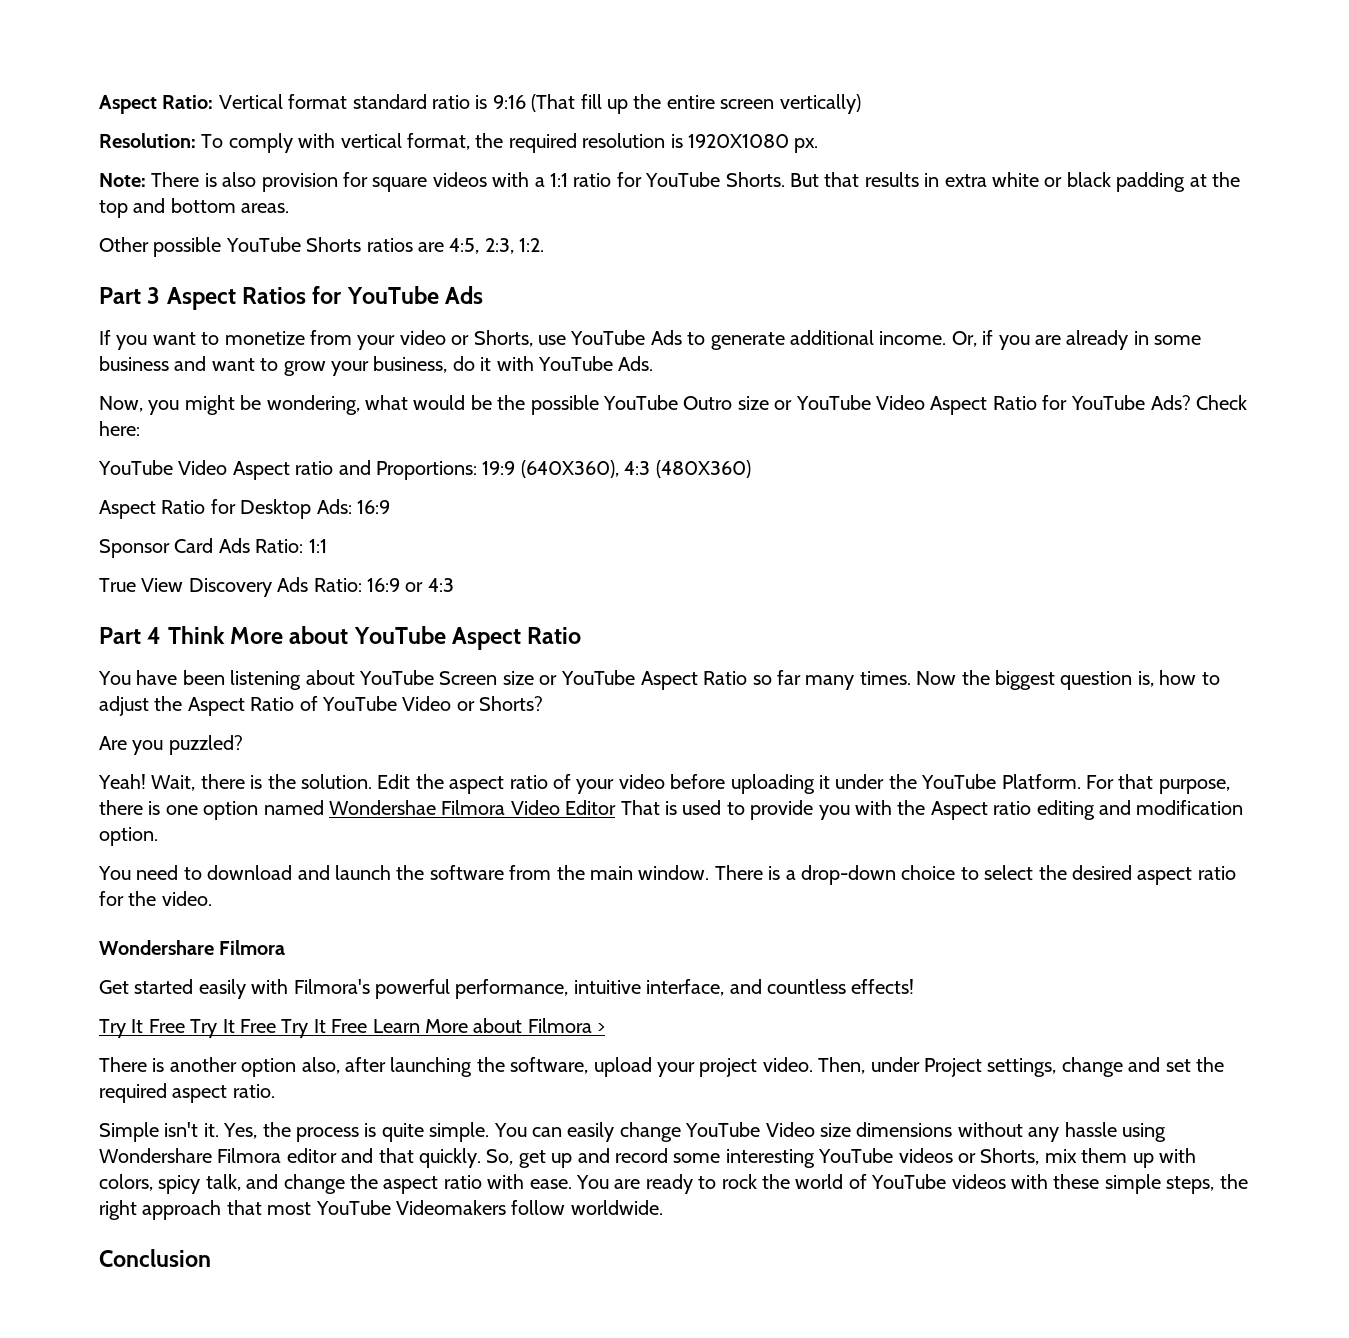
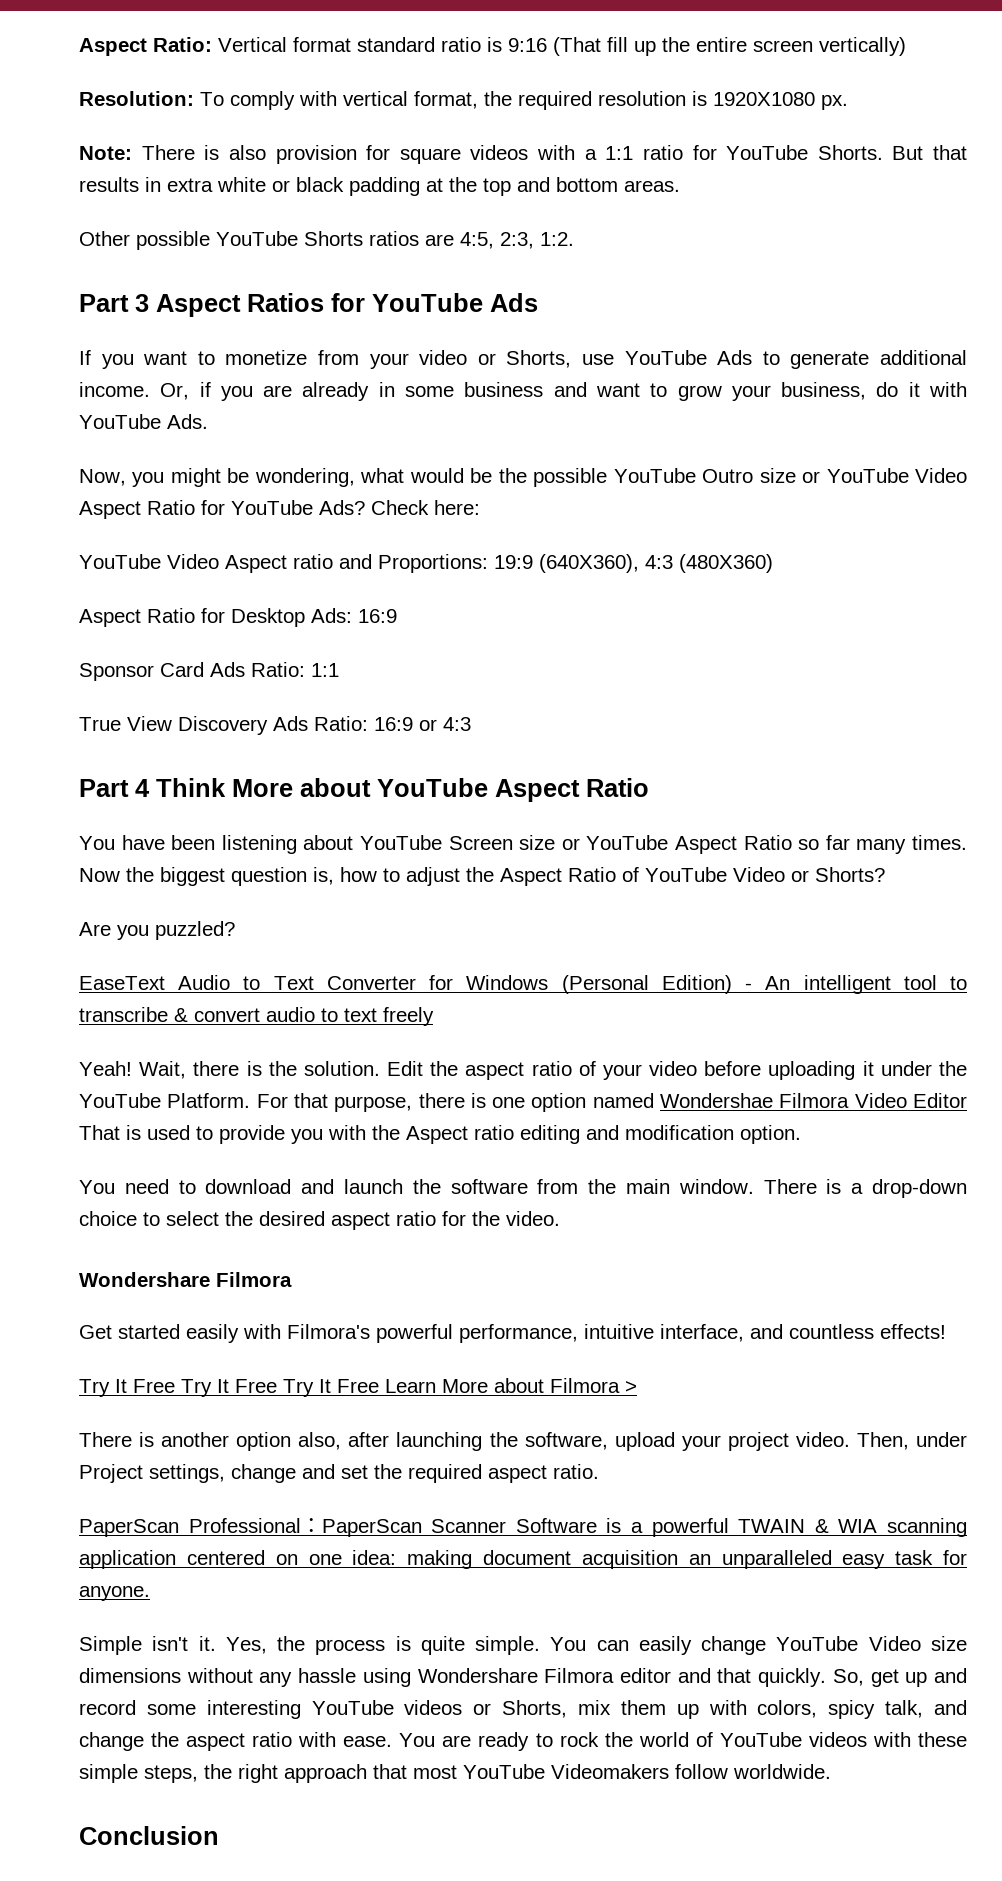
+ EaseText Audio to Text Converter for Windows (Personal Edition) - An intelligent tool to transcribe & convert audio to text freely
+ PaperScan Professional：PaperScan Scanner Software is a powerful TWAIN & WIA scanning application centered on one idea: making document acquisition an unparalleled easy task for anyone.

